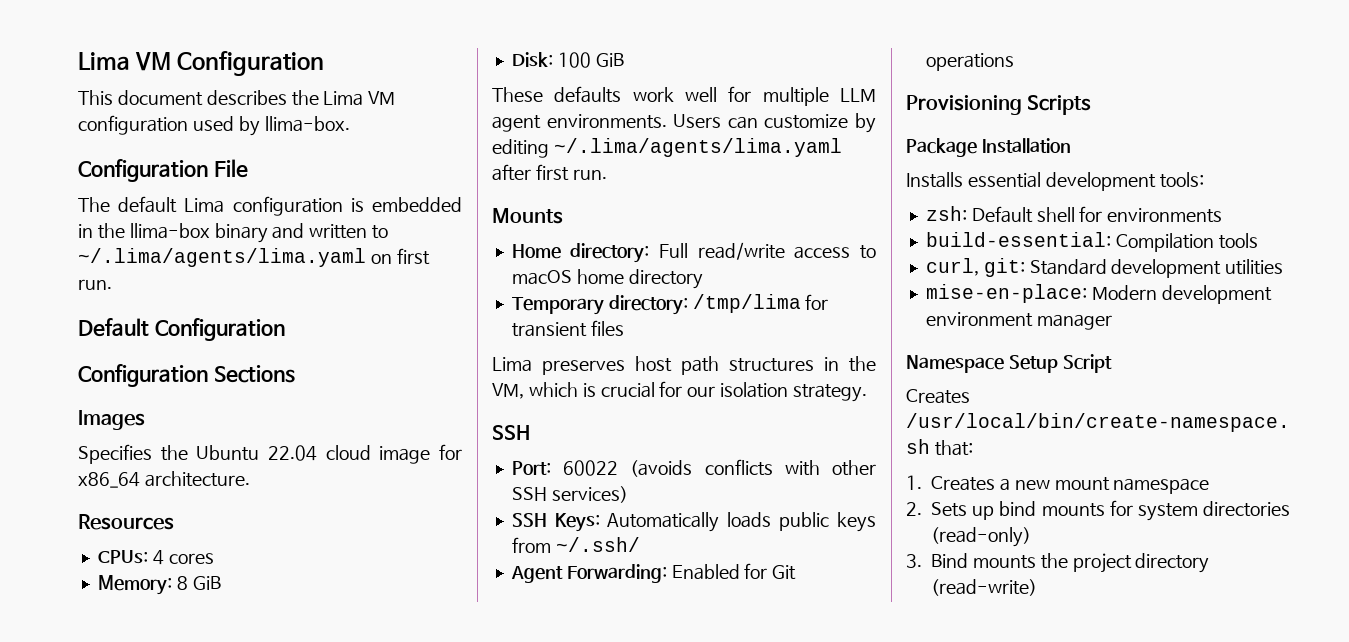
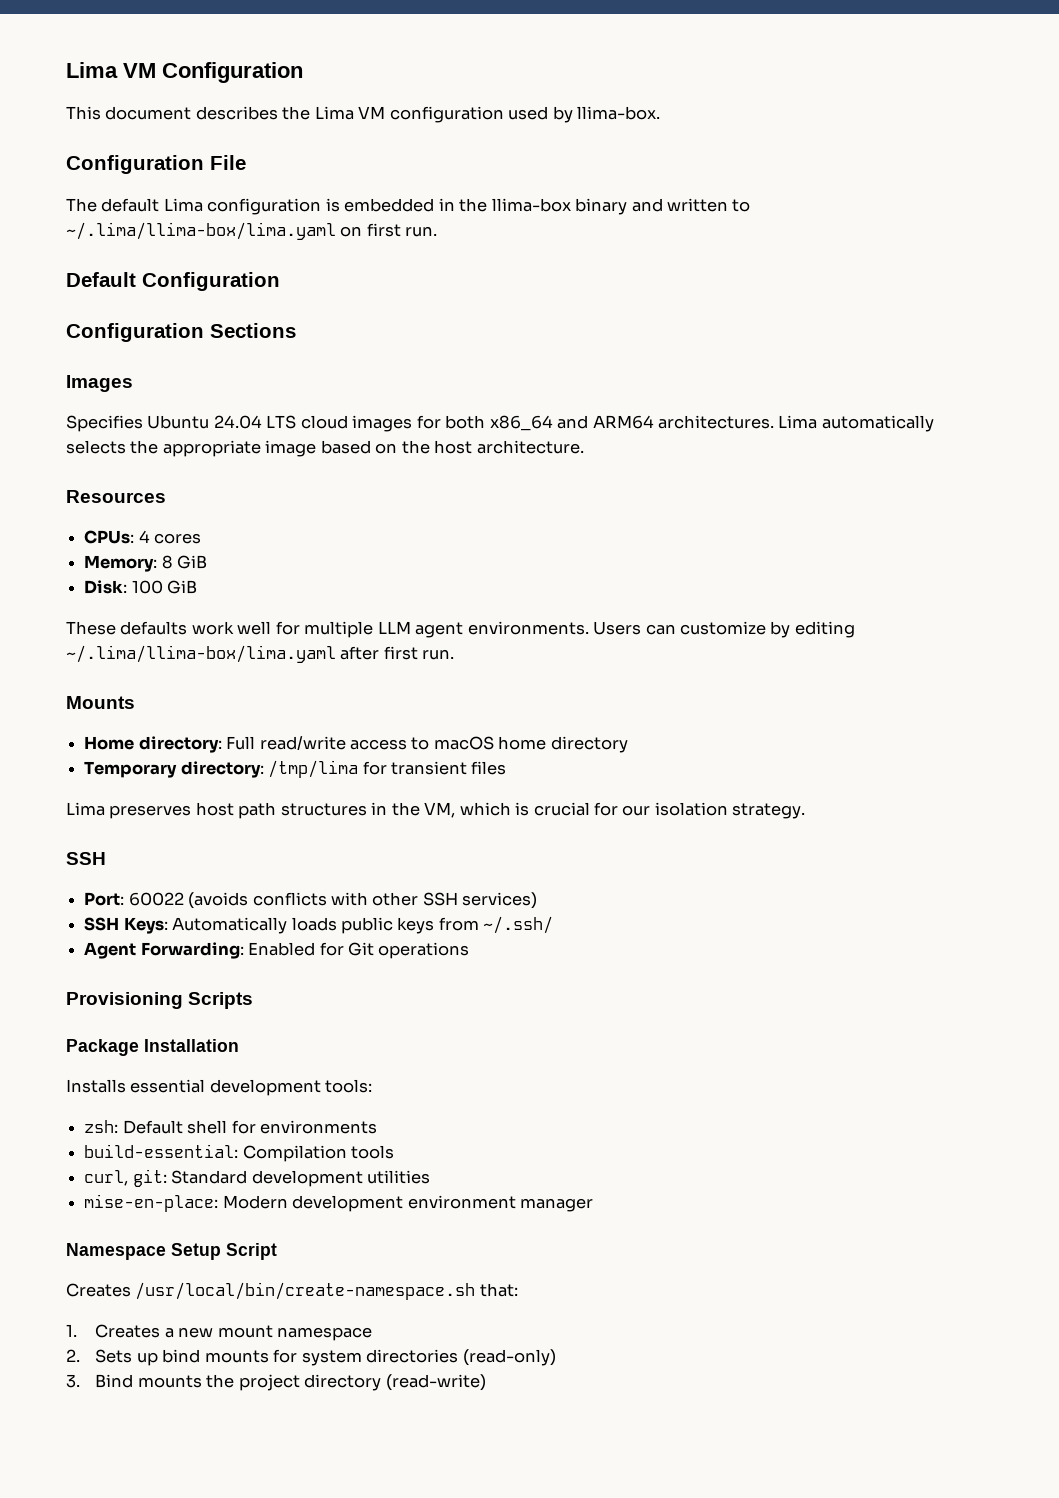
- The default Lima configuration is embedded in the llima-box binary and written to ~/.lima/agents/lima.yaml on first run.
+ The default Lima configuration is embedded in the llima-box binary and written to ~/.lima/llima-box/lima.yaml on first run.
- Specifies the Ubuntu 22.04 cloud image for x86_64 architecture.
+ Specifies Ubuntu 24.04 LTS cloud images for both x86_64 and ARM64 architectures. Lima automatically selects the appropriate image based on the host architecture.
- Users can customize by editing ~/.lima/agents/lima.yaml after first run.
+ Users can customize by editing ~/.lima/llima-box/lima.yaml after first run.

